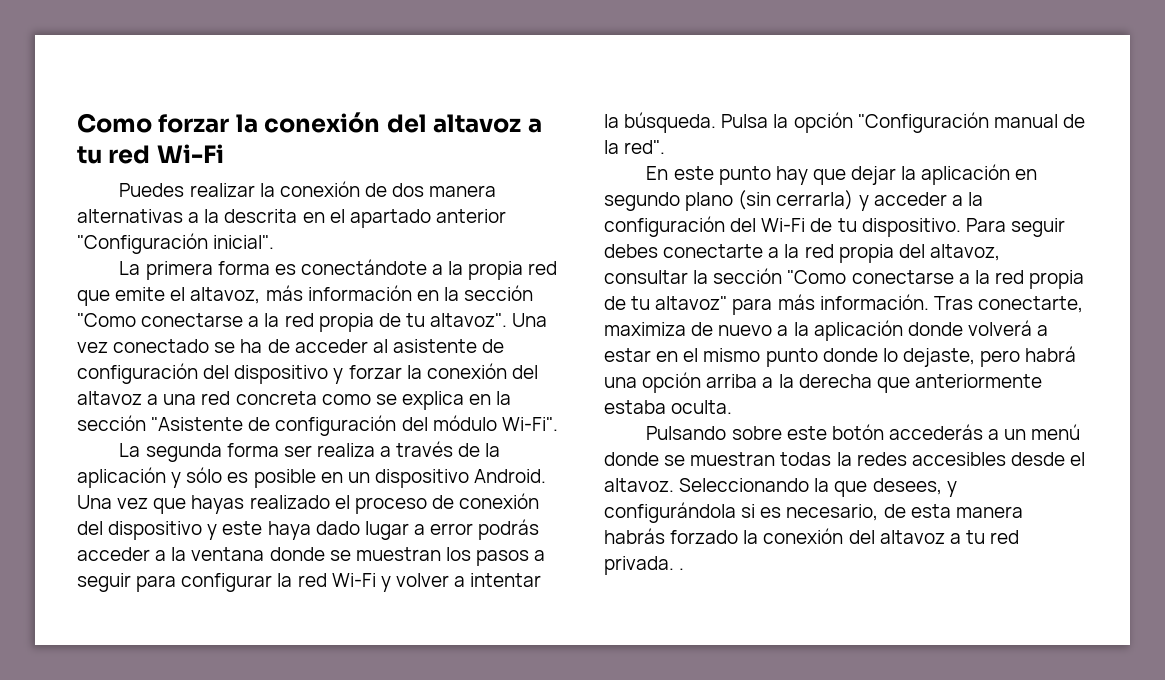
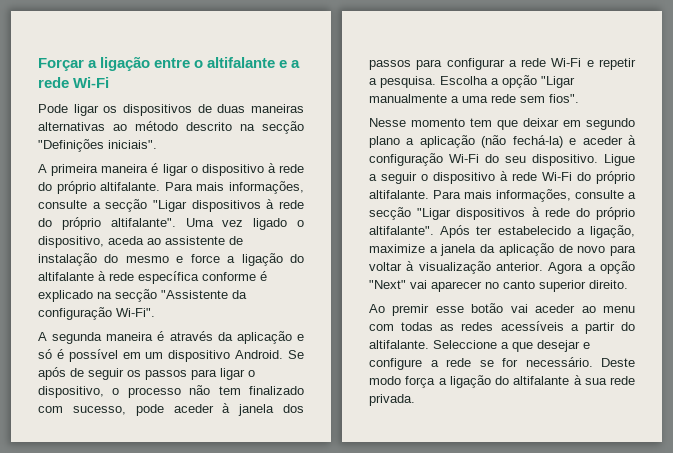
- Como forzar la conexión del altavoz a tu red Wi-Fi
- Puedes realizar la conexión de dos manera alternativas a la descrita en el apartado anterior "Configuración inicial".
- La primera forma es conectándote a la propia red que emite el altavoz, más información en la sección "Como conectarse a la red propia de tu altavoz". Una vez conectado se ha de acceder al asistente de configuración del dispositivo y forzar la conexión del altavoz a una red concreta como se explica en la sección "Asistente de configuración del módulo Wi-Fi".
- La segunda forma ser realiza a través de la aplicación y sólo es posible en un dispositivo Android. Una vez que hayas realizado el proceso de conexión del dispositivo y este haya dado lugar a error podrás acceder a la ventana donde se muestran los pasos a seguir para configurar la red Wi-Fi y volver a intentar la búsqueda. Pulsa la opción "Configuración manual de la red".
- En este punto hay que dejar la aplicación en segundo plano (sin cerrarla) y acceder a la configuración del Wi-Fi de tu dispositivo. Para seguir debes conectarte a la red propia del altavoz, consultar la sección "Como conectarse a la red propia de tu altavoz" para más información. Tras conectarte, maximiza de nuevo a la aplicación donde volverá a estar en el mismo punto donde lo dejaste, pero habrá una opción arriba a la derecha que anteriormente estaba oculta.
- Pulsando sobre este botón accederás a un menú donde se muestran todas la redes accesibles desde el altavoz. Seleccionando la que desees, y configurándola si es necesario, de esta manera habrás forzado la conexión del altavoz a tu red privada. .
+ Forçar a ligação entre o altifalante e a rede Wi-Fi
+ Pode ligar os dispositivos de duas maneiras alternativas ao método descrito na secção "Definições iniciais".
+ A primeira maneira é ligar o dispositivo à rede do próprio altifalante. Para mais informações, consulte a secção "Ligar dispositivos à rede do próprio altifalante". Uma vez ligado o dispositivo, aceda ao assistente de instalação do mesmo e force a ligação do altifalante à rede específica conforme é explicado na secção "Assistente da configuração Wi-Fi".
+ A segunda maneira é através da aplicação e só é possível em um dispositivo Android. Se após de seguir os passos para ligar o dispositivo, o processo não tem finalizado com sucesso, pode aceder à janela dos passos para configurar a rede Wi-Fi e repetir a pesquisa. Escolha a opção "Ligar manualmente a uma rede sem fios".
+ Nesse momento tem que deixar em segundo plano a aplicação (não fechá-la) e aceder à configuração Wi-Fi do seu dispositivo. Ligue a seguir o dispositivo à rede Wi-Fi do próprio altifalante. Para mais informações, consulte a secção "Ligar dispositivos à rede do próprio altifalante". Após ter estabelecido a ligação, maximize a janela da aplicação de novo para voltar à visualização anterior. Agora a opção "Next" vai aparecer no canto superior direito.
+ Ao premir esse botão vai aceder ao menu com todas as redes acessíveis a partir do altifalante. Seleccione a que desejar e configure a rede se for necessário. Deste modo força a ligação do altifalante à sua rede privada.

